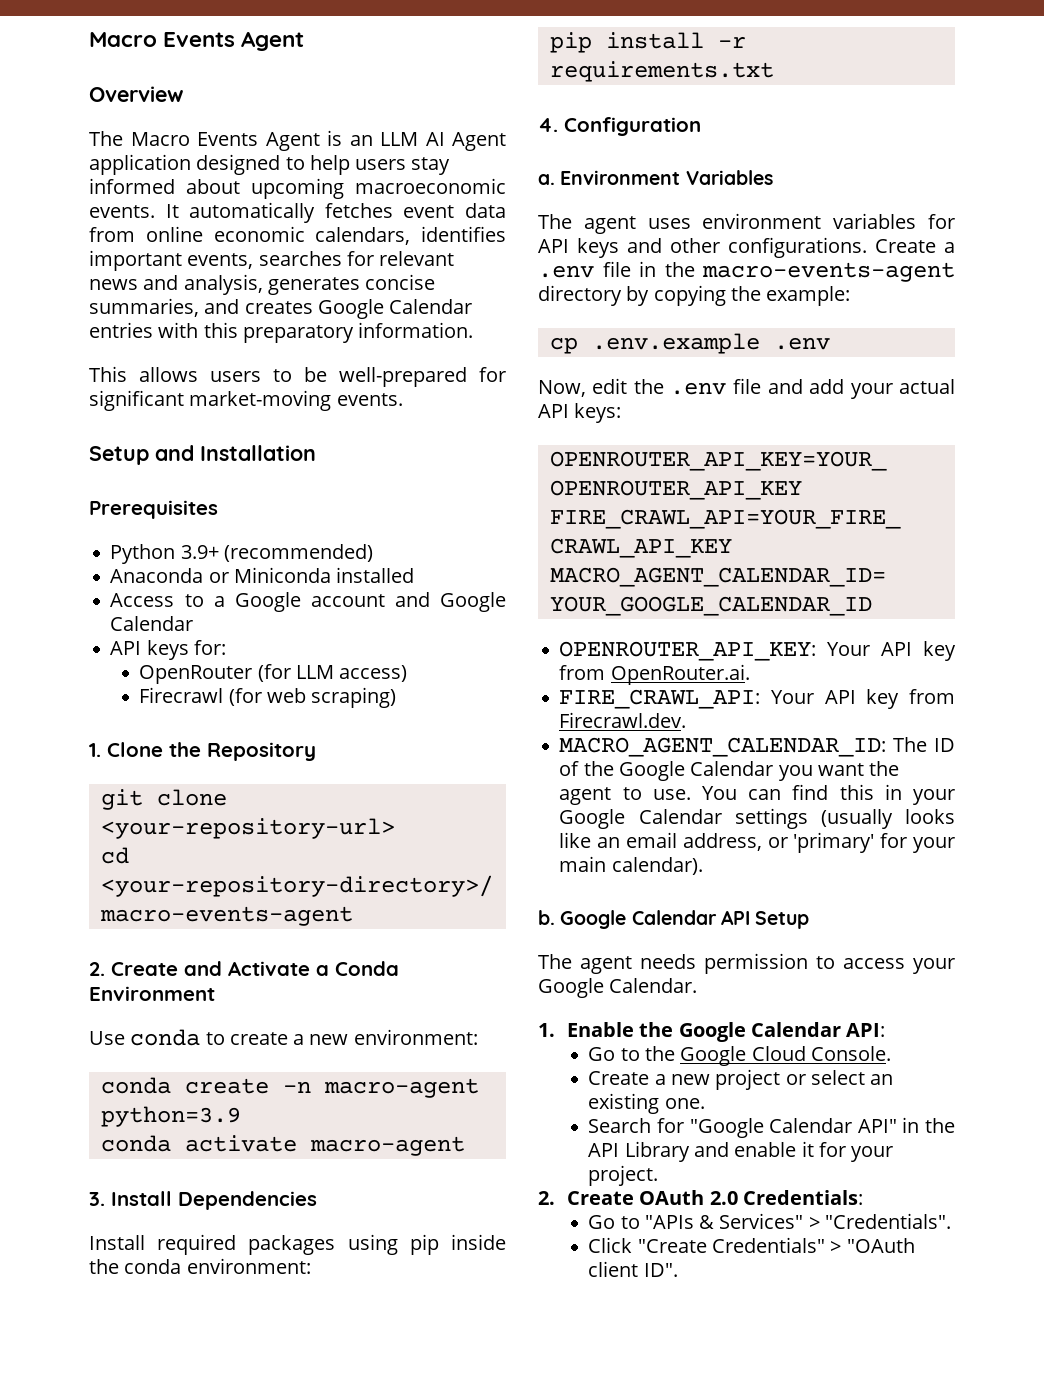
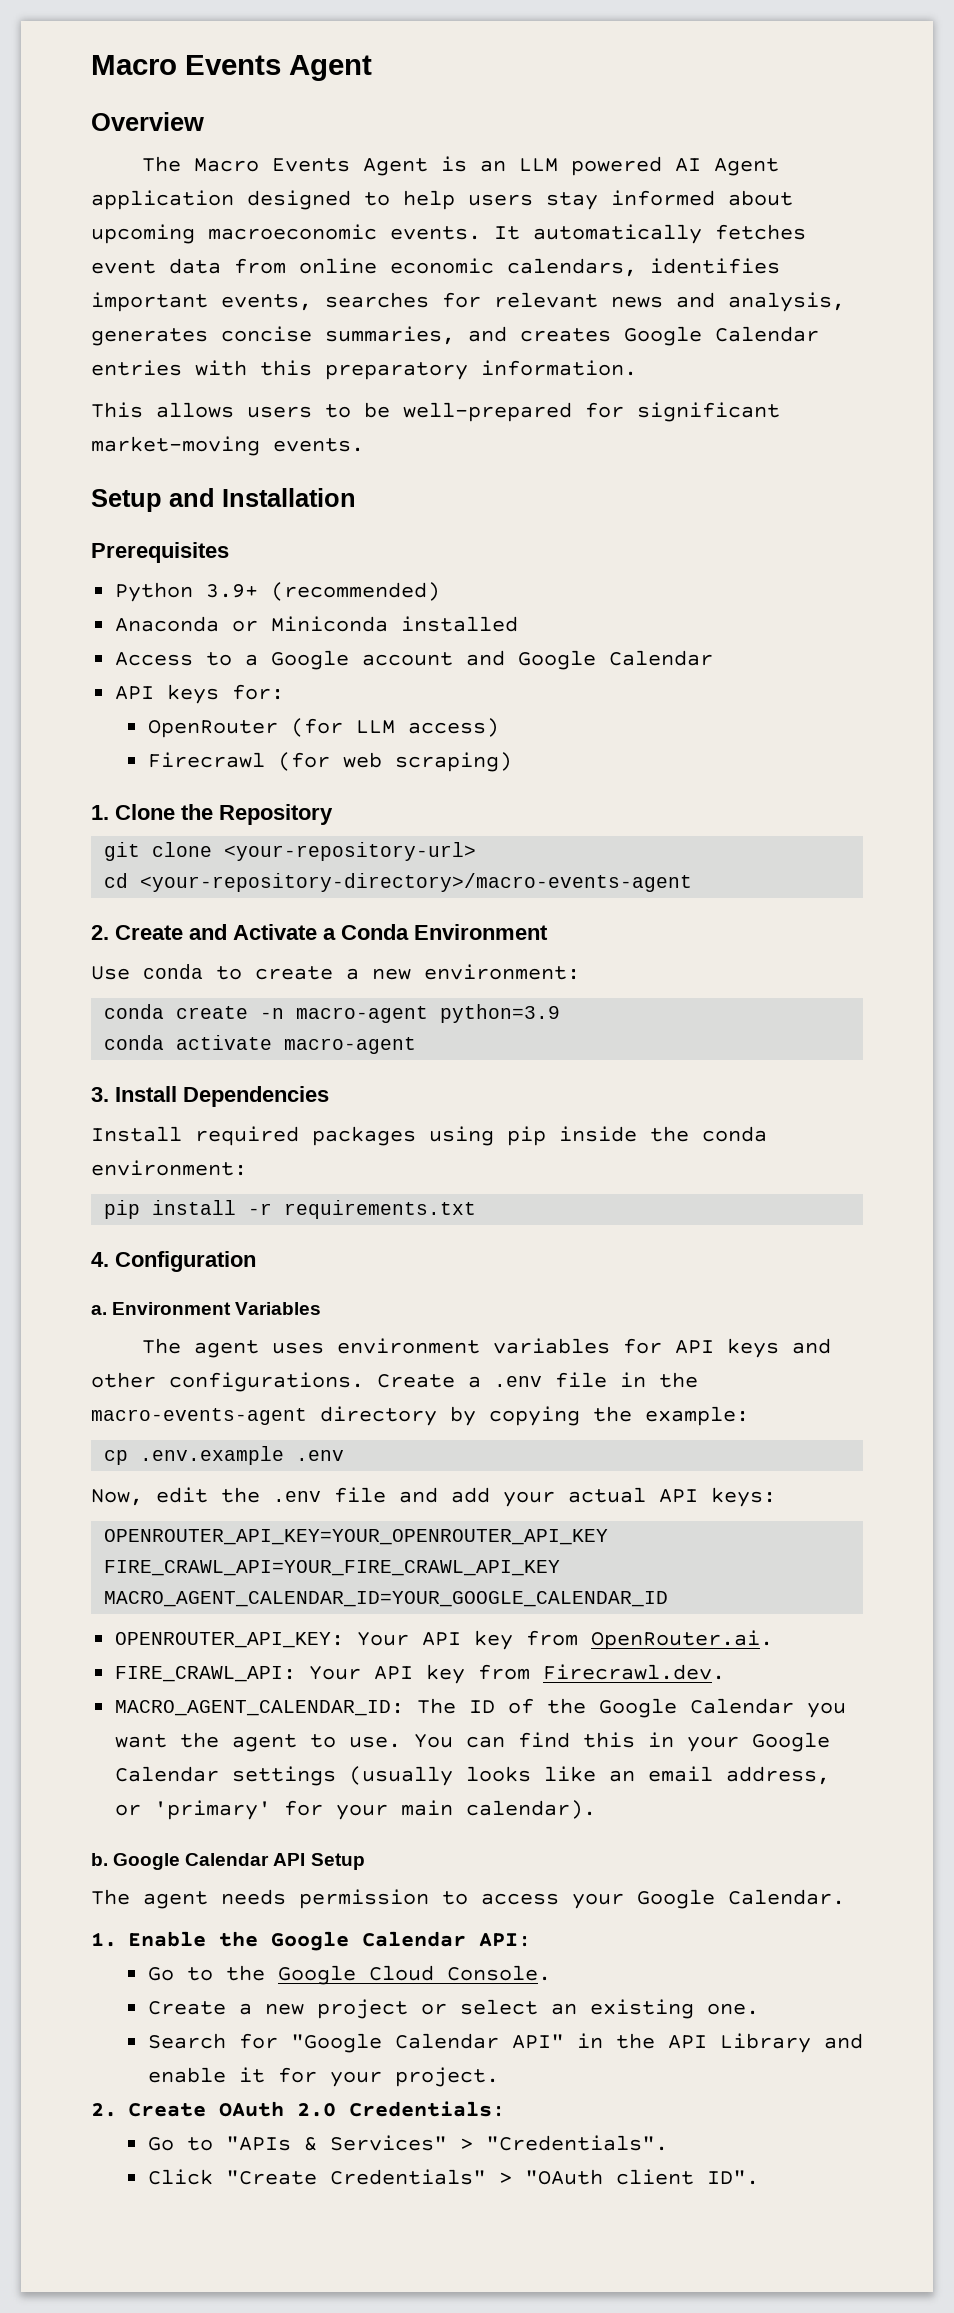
- The Macro Events Agent is an LLM AI Agent application designed to help users stay informed about upcoming macroeconomic events.
+ The Macro Events Agent is an LLM powered AI Agent application designed to help users stay informed about upcoming macroeconomic events.

